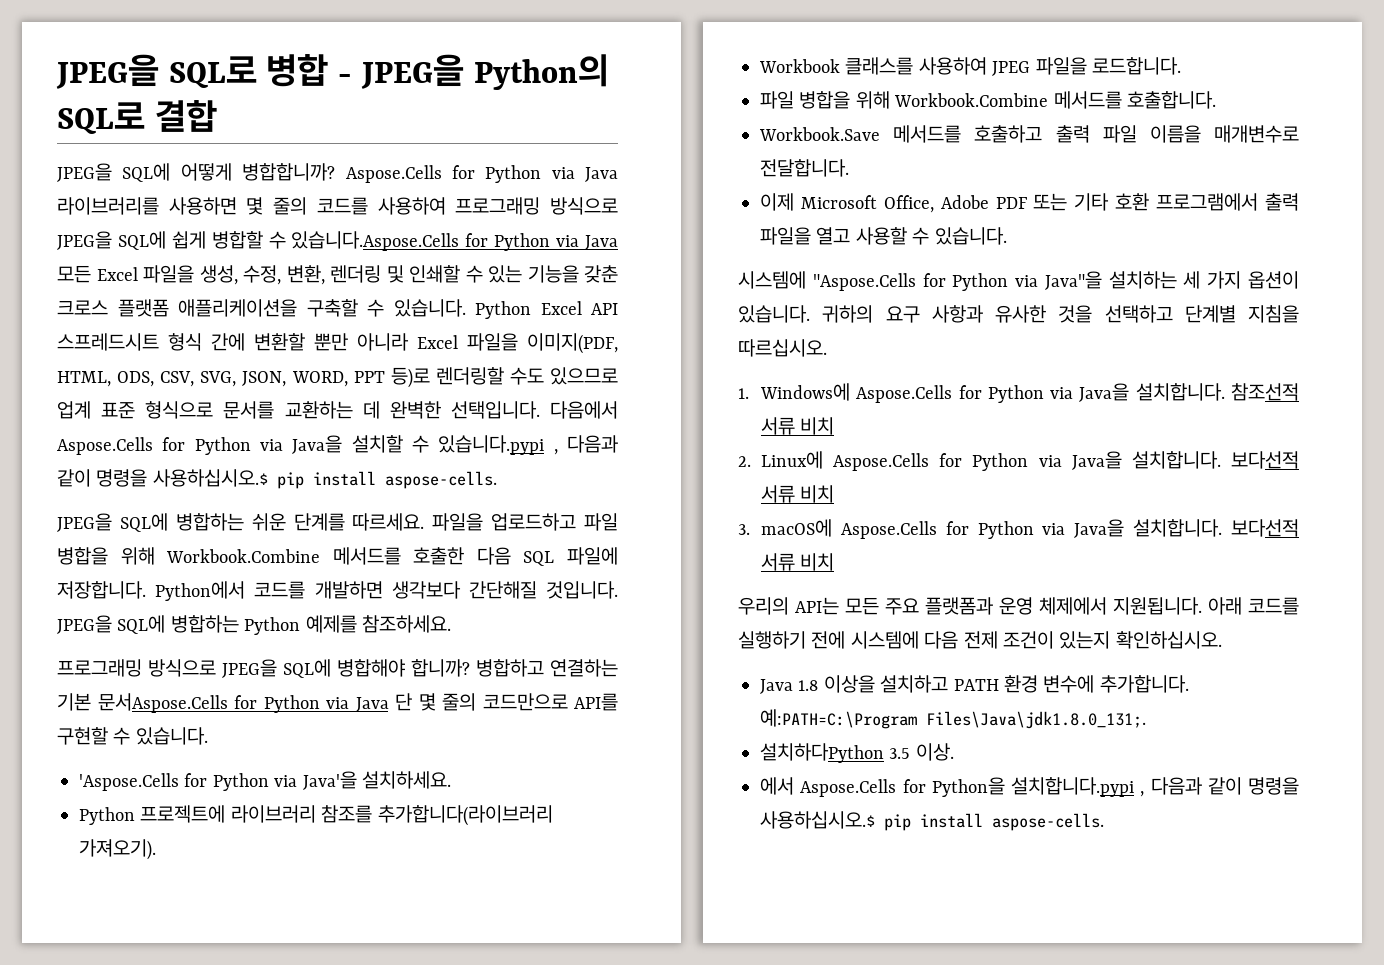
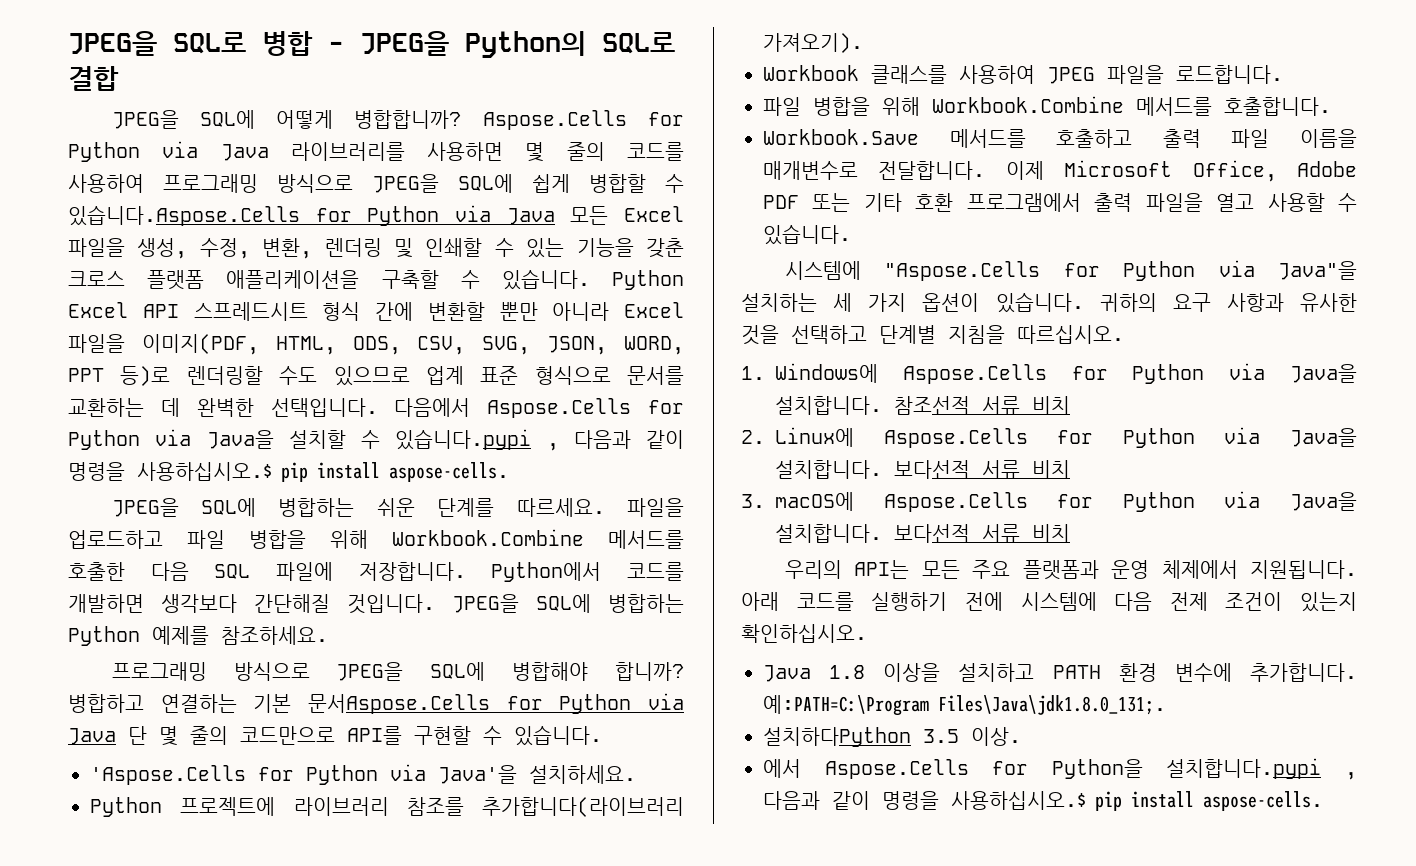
- Workbook.Save 메서드를 호출하고 출력 파일 이름을 매개변수로 전달합니다.
- 이제 Microsoft Office, Adobe PDF 또는 기타 호환 프로그램에서 출력 파일을 열고 사용할 수 있습니다.
+ Workbook.Save 메서드를 호출하고 출력 파일 이름을 매개변수로 전달합니다. 이제 Microsoft Office, Adobe PDF 또는 기타 호환 프로그램에서 출력 파일을 열고 사용할 수 있습니다.

